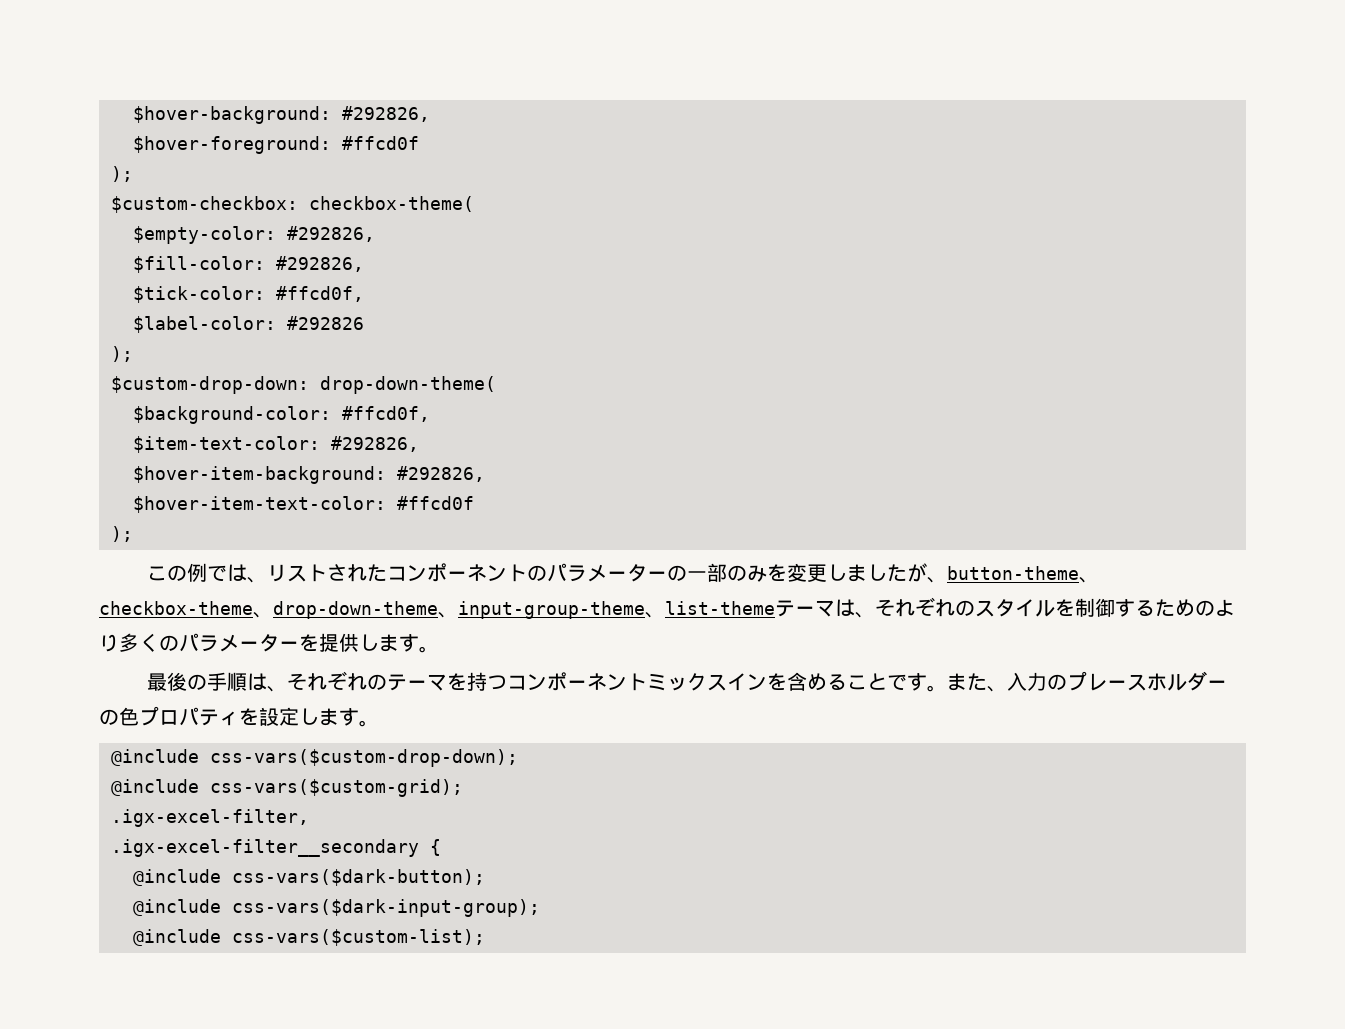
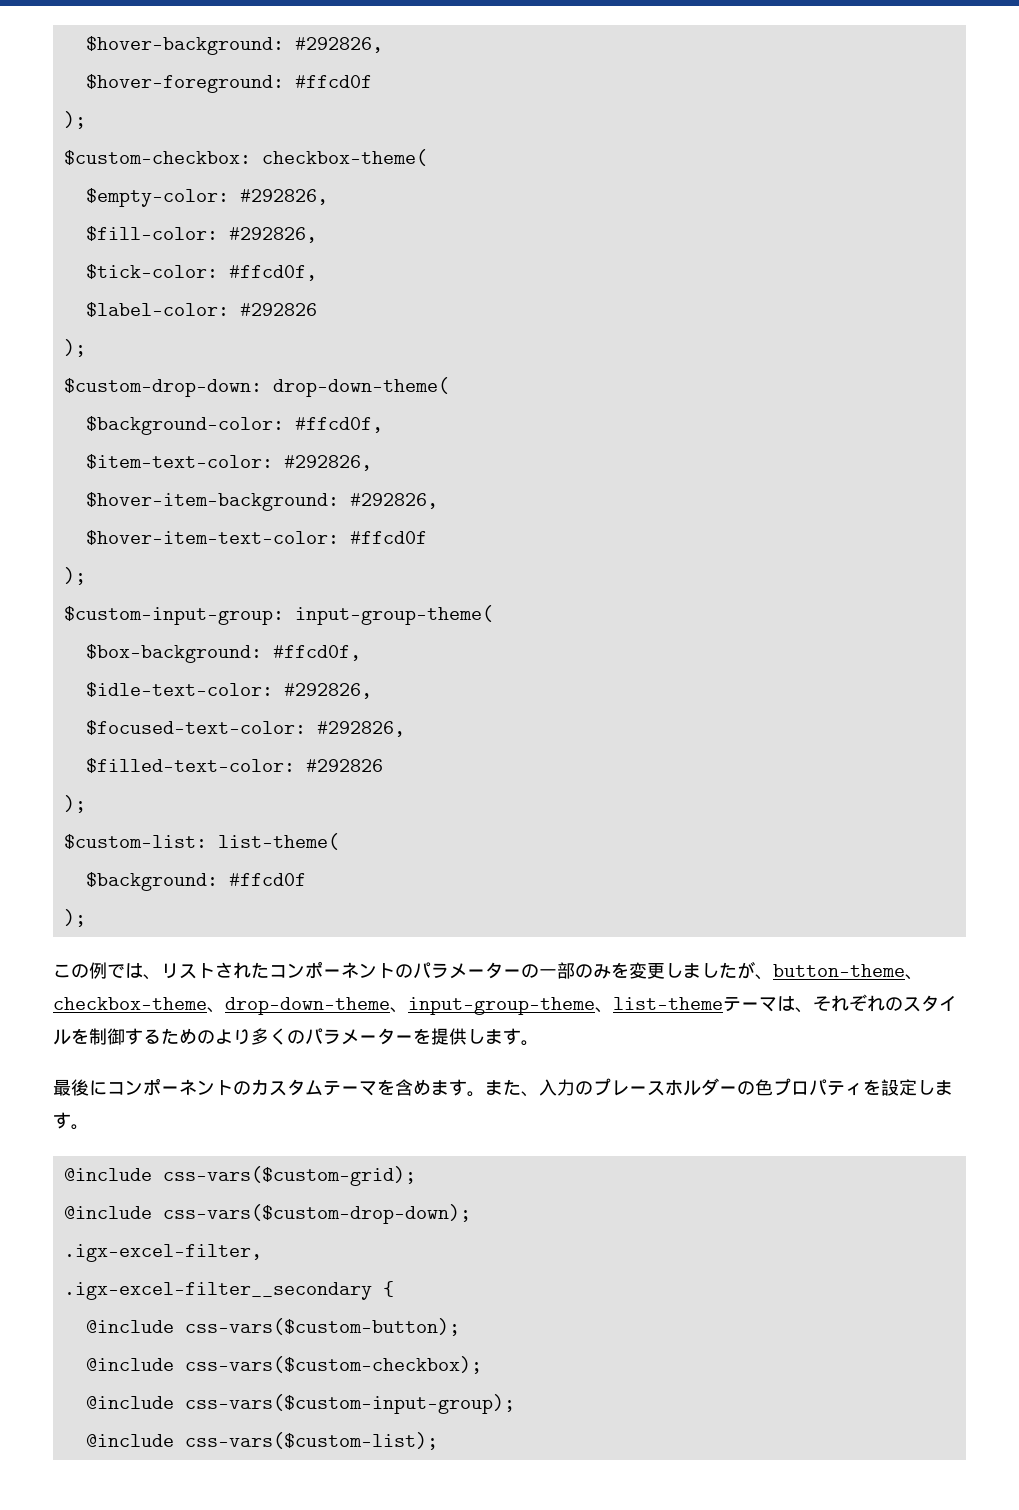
+ $custom-input-group: input-group-theme(
+ $box-background: #ffcd0f,
+ $idle-text-color: #292826,
+ $focused-text-color: #292826,
+ $filled-text-color: #292826
+ );
+ $custom-list: list-theme(
+ $background: #ffcd0f
+ );
- 最後の手順は、それぞれのテーマを持つコンポーネントミックスインを含めることです。
+ 最後にコンポーネントのカスタムテーマを含めます。
+ @include css-vars($custom-grid);
  @include css-vars($custom-drop-down);
- @include css-vars($custom-grid);
- @include css-vars($dark-button);
- @include css-vars($dark-input-group);
+ @include css-vars($custom-button);
+ @include css-vars($custom-checkbox);
+ @include css-vars($custom-input-group);

